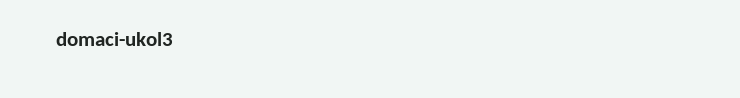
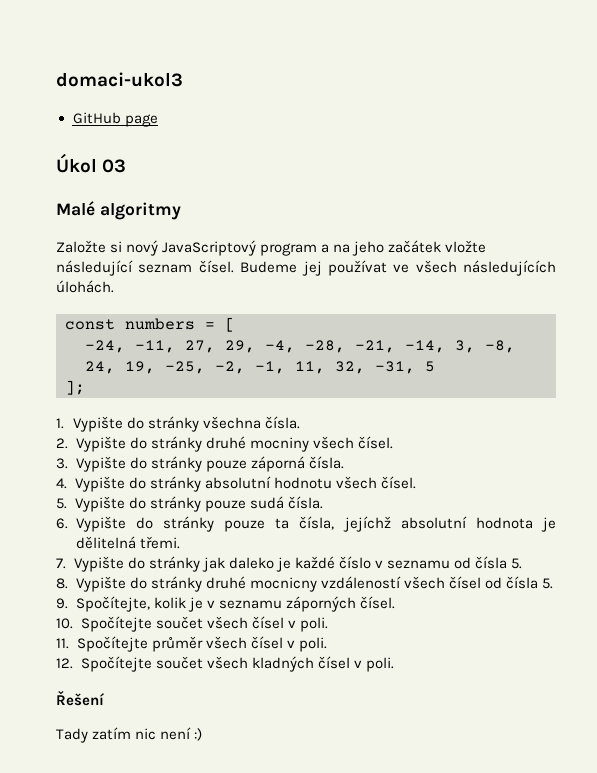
+ GitHub page
+ Úkol 03
+ Malé algoritmy
+ Založte si nový JavaScriptový program a na jeho začátek vložte následující seznam čísel. Budeme jej používat ve všech následujících úlohách.
+ const numbers = [
+ -24, -11, 27, 29, -4, -28, -21, -14, 3, -8, 24, 19, -25, -2, -1, 11, 32, -31, 5
+ ];
+ 1. Vypište do stránky všechna čísla.
+ 2. Vypište do stránky druhé mocniny všech čísel.
+ 3. Vypište do stránky pouze záporná čísla.
+ 4. Vypište do stránky absolutní hodnotu všech čísel.
+ 5. Vypište do stránky pouze sudá čísla.
+ 6. Vypište do stránky pouze ta čísla, jejíchž absolutní hodnota je dělitelná třemi.
+ 7. Vypište do stránky jak daleko je každé číslo v seznamu od čísla 5.
+ 8. Vypište do stránky druhé mocnicny vzdáleností všech čísel od čísla 5.
+ 9. Spočítejte, kolik je v seznamu záporných čísel.
+ 10. Spočítejte součet všech čísel v poli.
+ 11. Spočítejte průměr všech čísel v poli.
+ 12. Spočítejte součet všech kladných čísel v poli.
+ Řešení
+ Tady zatím nic není :)

